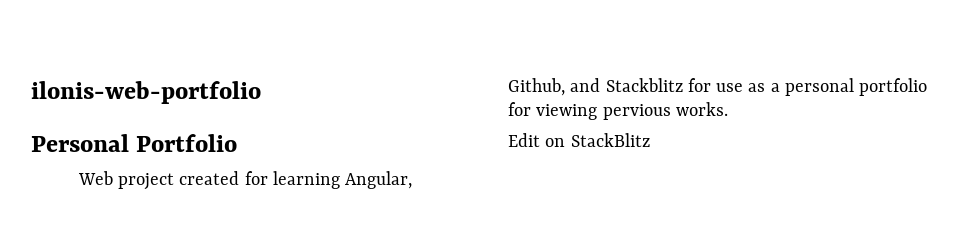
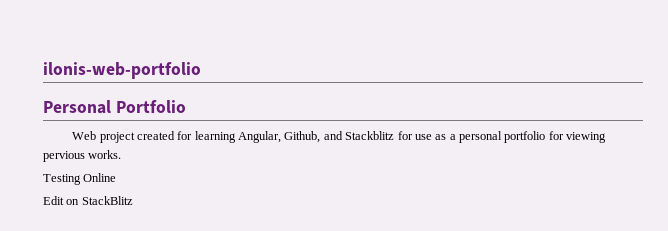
+ Testing Online

